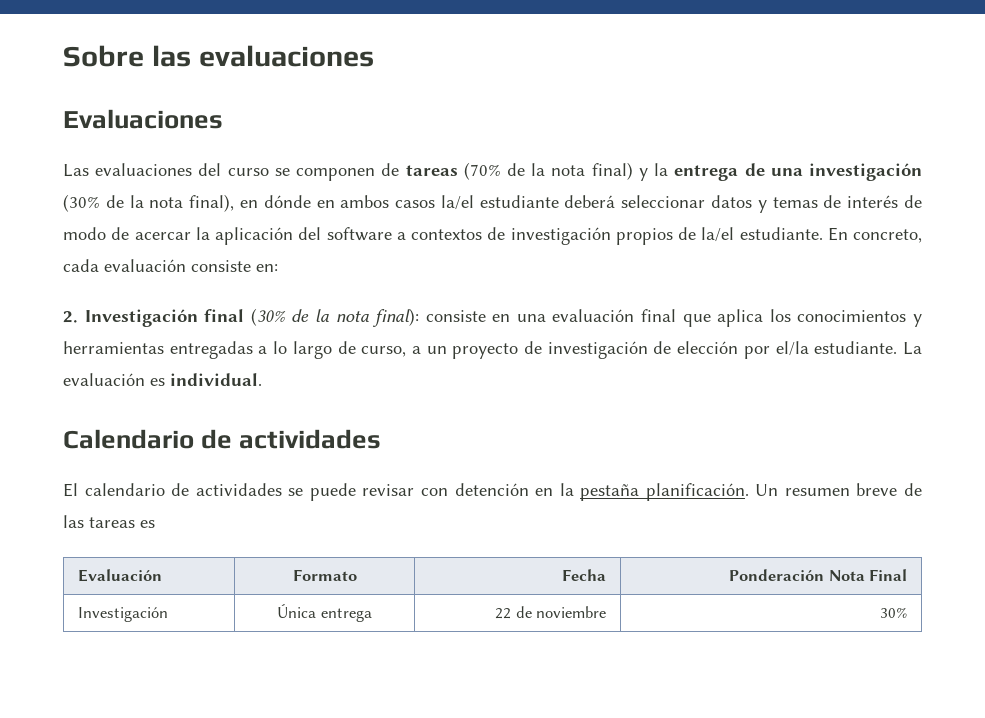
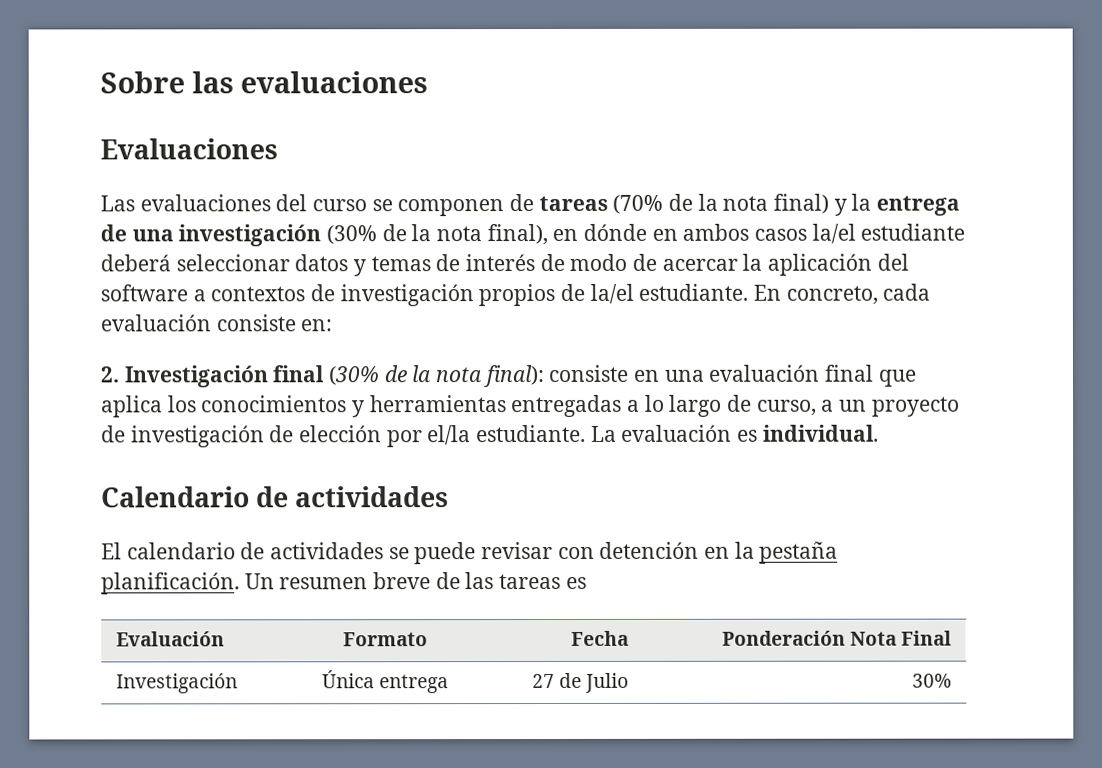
- Investigación | Única entrega | 22 de noviembre | 30%
+ Investigación | Única entrega | 27 de Julio | 30%

